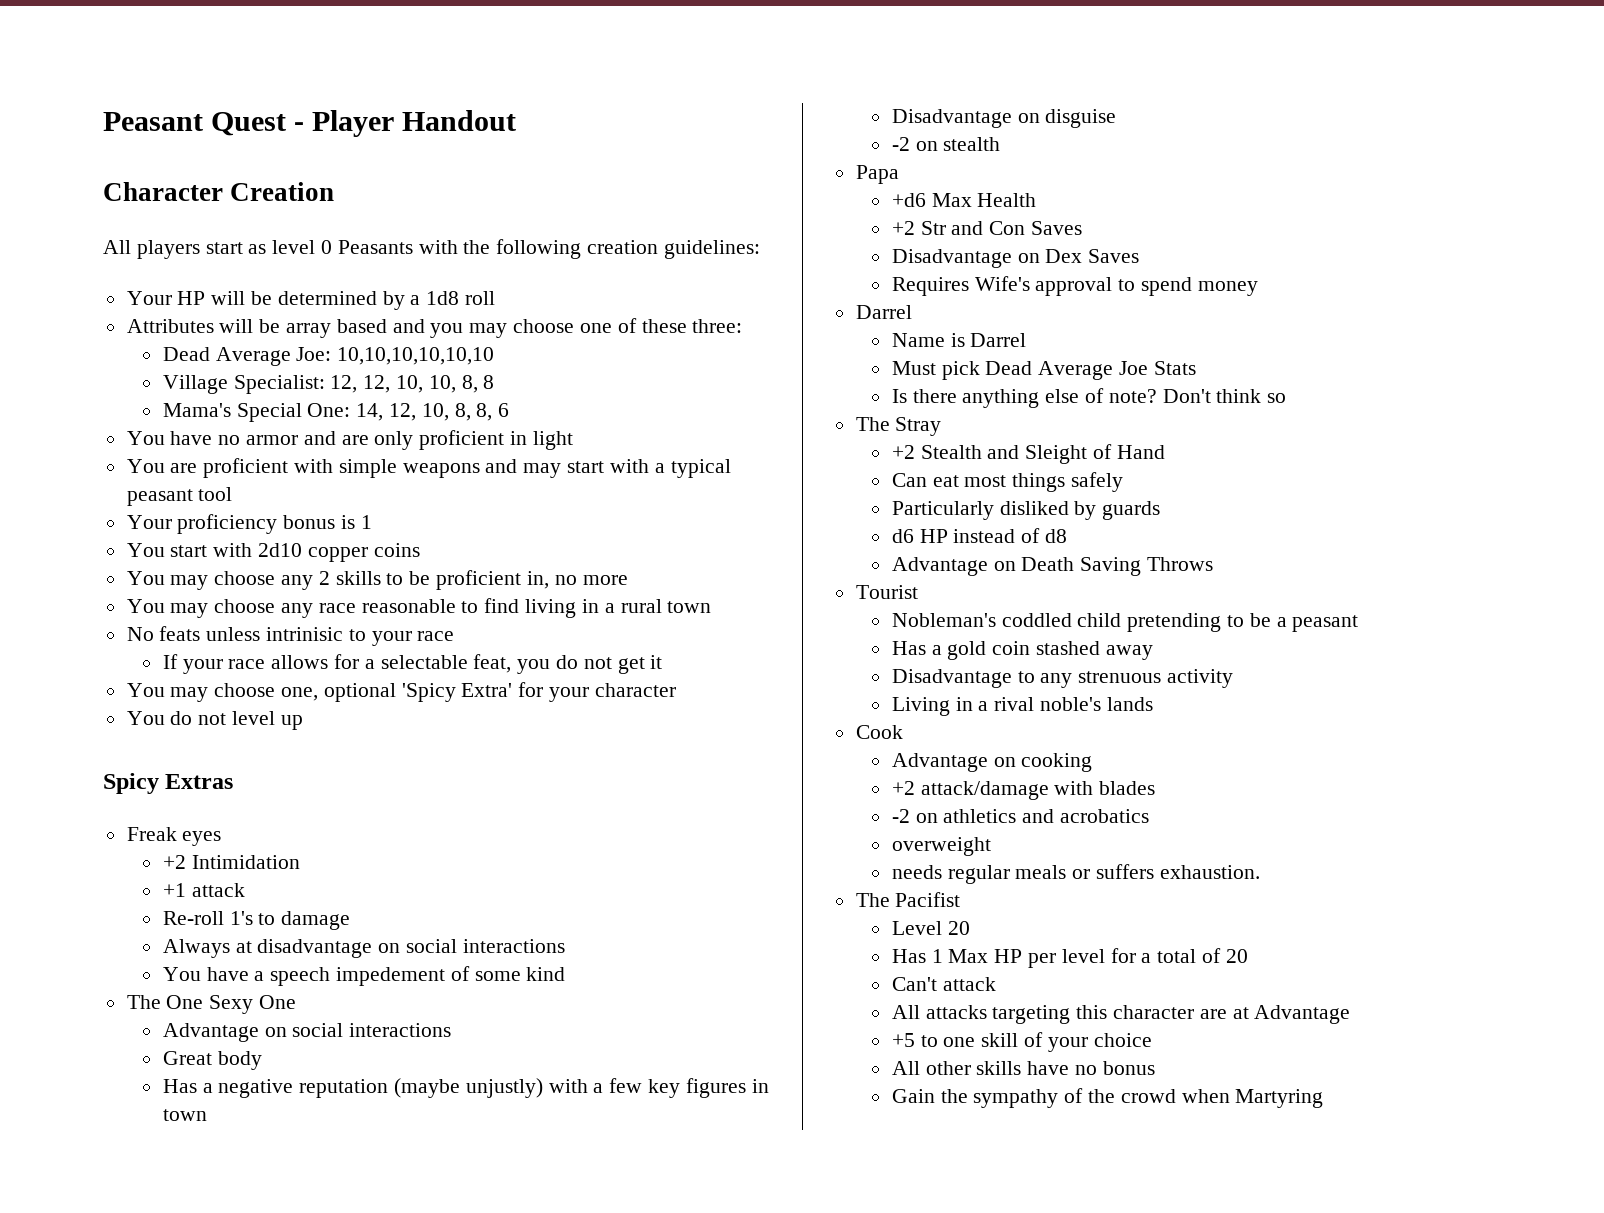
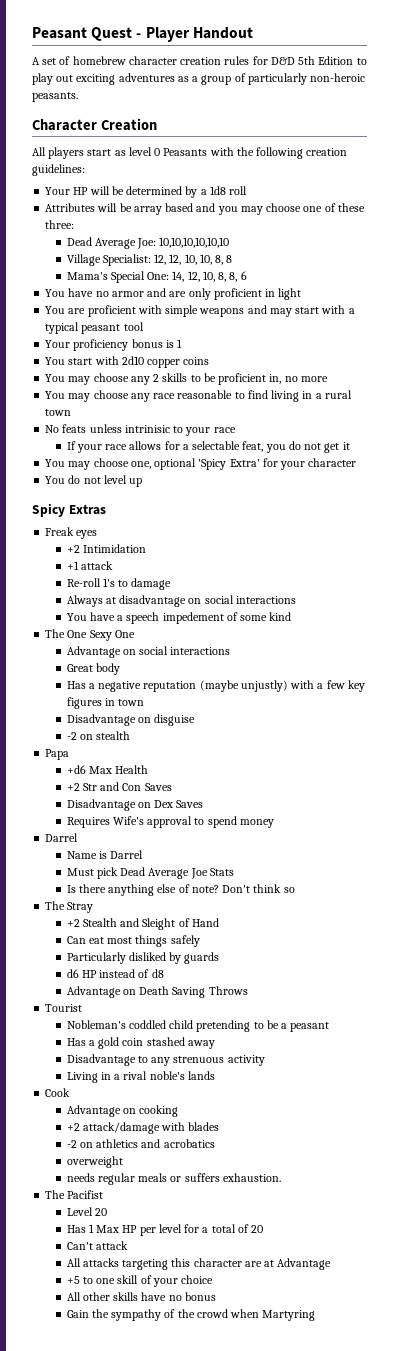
+ A set of homebrew character creation rules for D&D 5th Edition to play out exciting adventures as a group of particularly non-heroic peasants.

